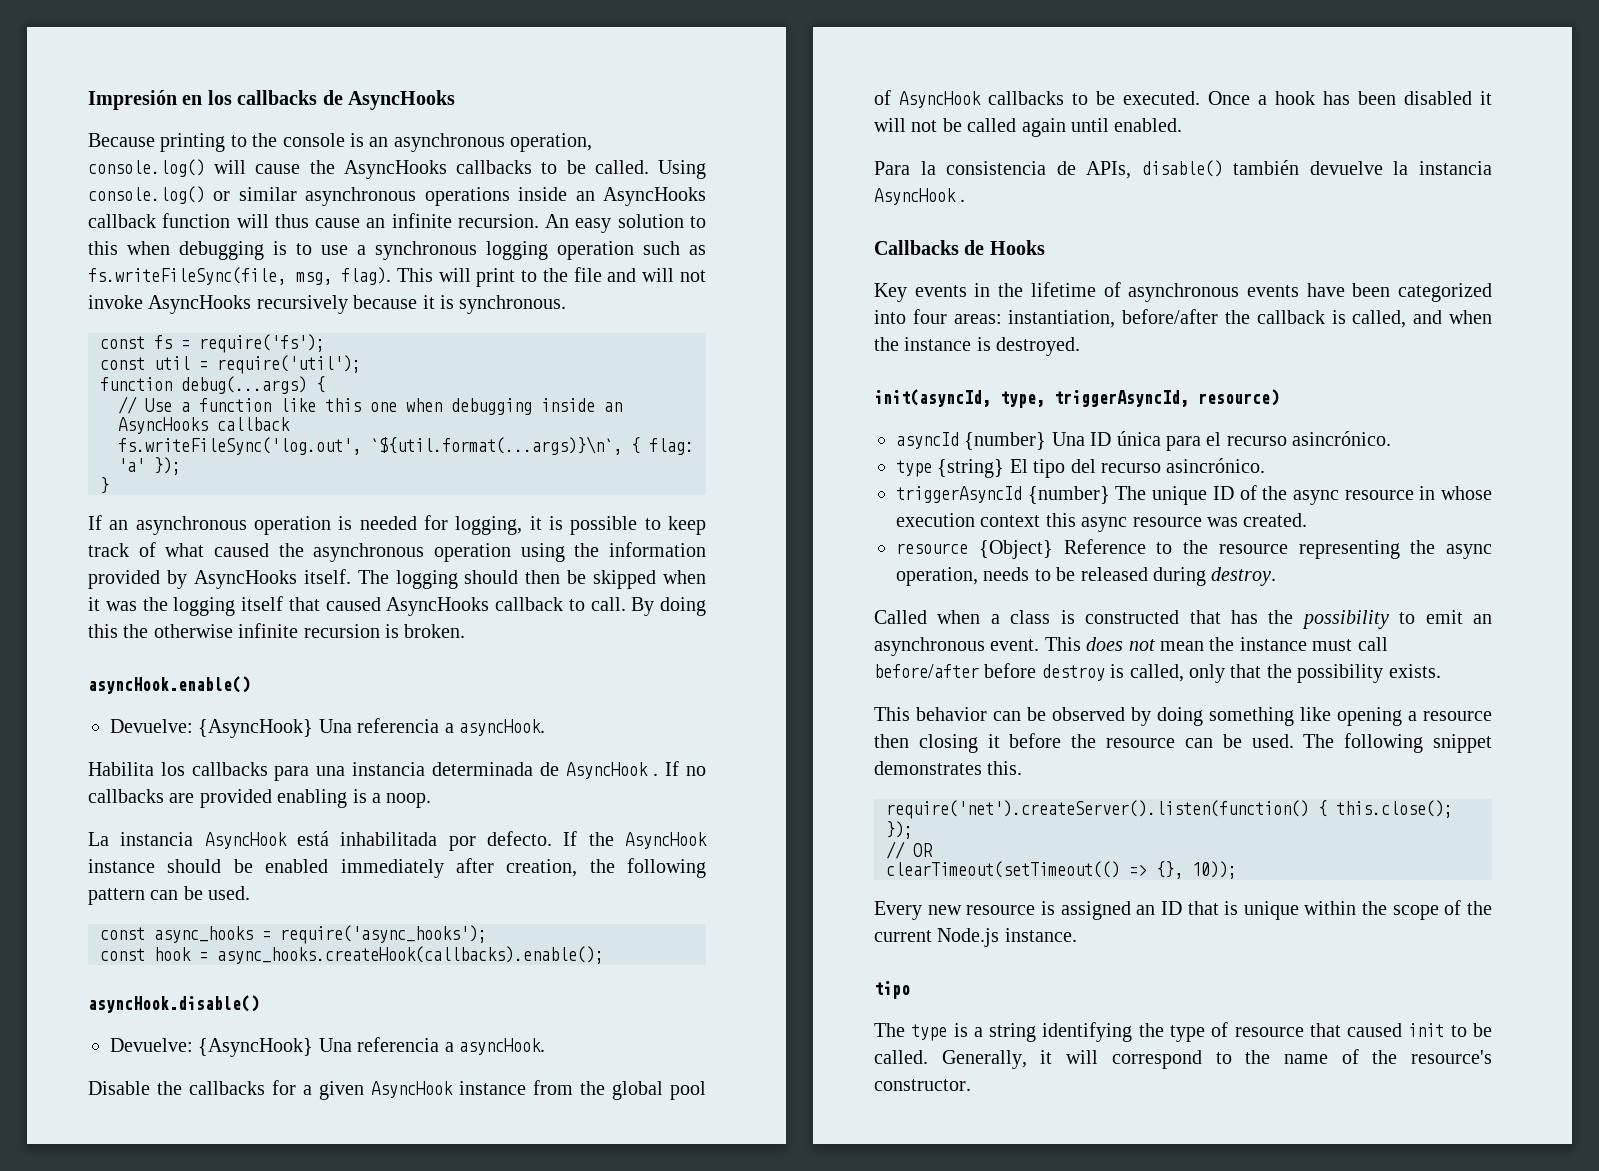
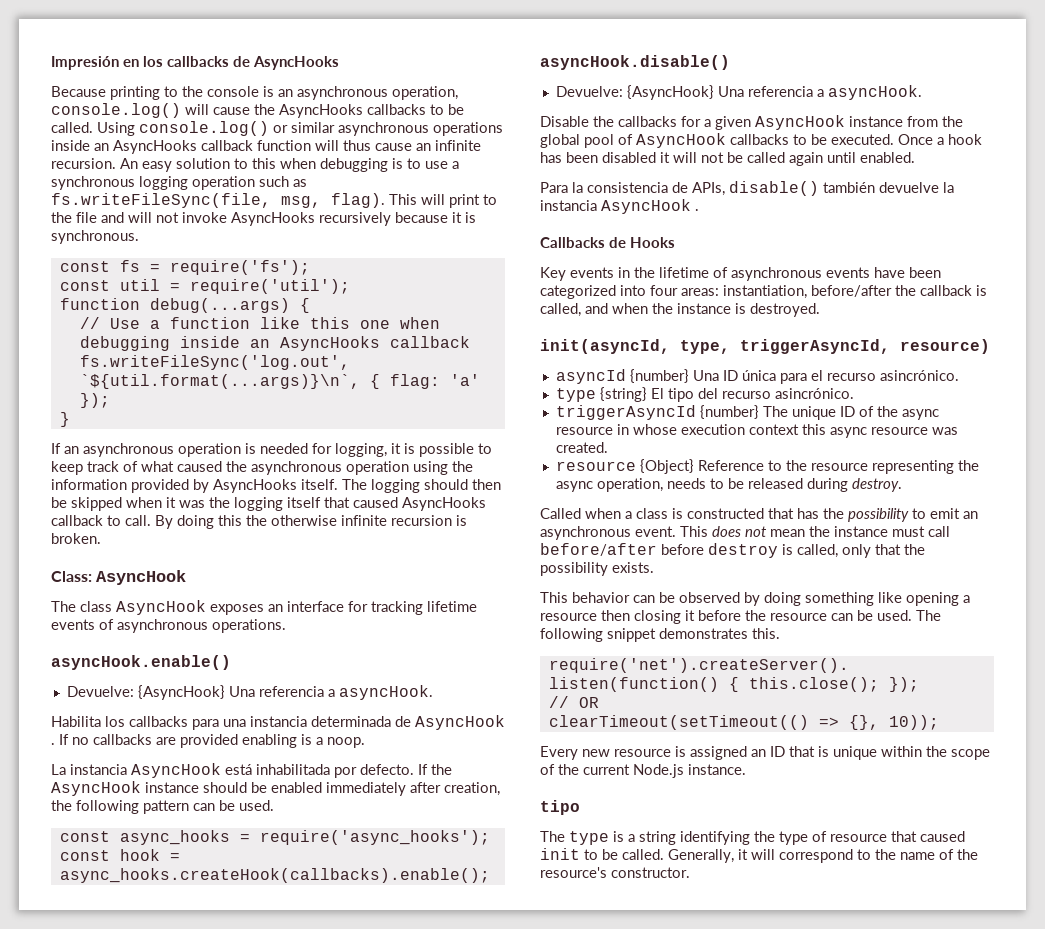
+ Class: AsyncHook
+ The class AsyncHook exposes an interface for tracking lifetime events of asynchronous operations.

